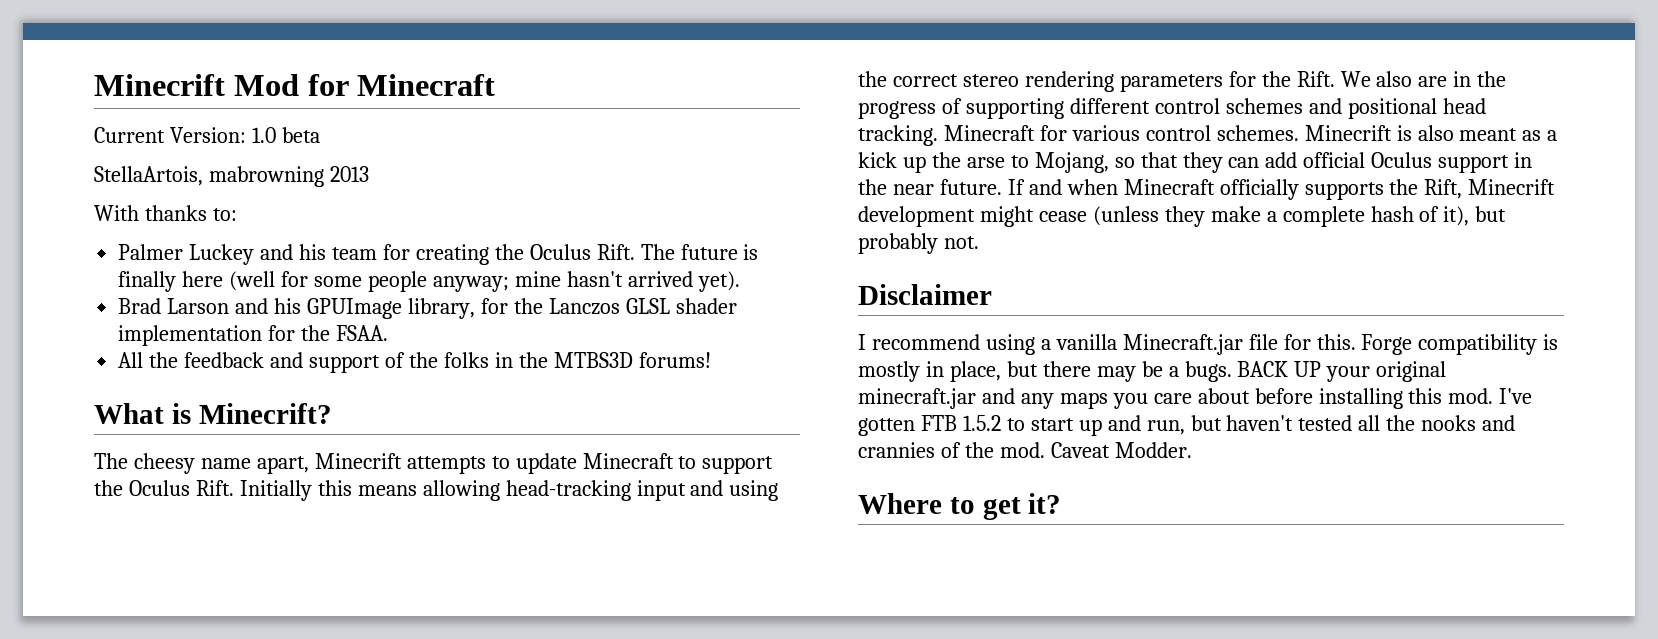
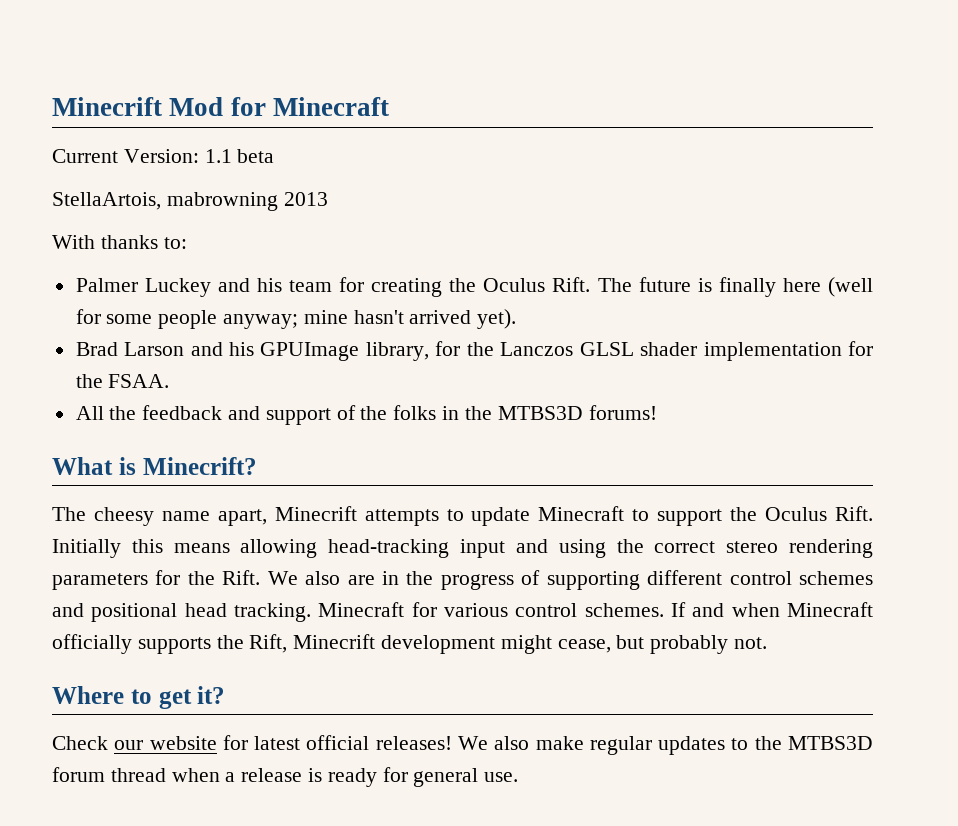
- Current Version: 1.0 beta
+ Current Version: 1.1 beta
- Minecrift is also meant as a kick up the arse to Mojang, so that they can add official Oculus support in the near future.
- If and when Minecraft officially supports the Rift, Minecrift development might cease (unless they make a complete hash of it), but probably not.
- Disclaimer
- I recommend using a vanilla Minecraft.jar file for this. Forge compatibility is mostly in place, but there may be a bugs. BACK UP your original minecraft.jar and any maps you care about before installing this mod. I've gotten FTB 1.5.2 to start up and run, but haven't tested all the nooks and crannies of the mod. Caveat Modder.
+ If and when Minecraft officially supports the Rift, Minecrift development might cease, but probably not.
  Where to get it?
+ Check our website for latest official releases! We also make regular updates to the MTBS3D forum thread when a release is ready for general use.

